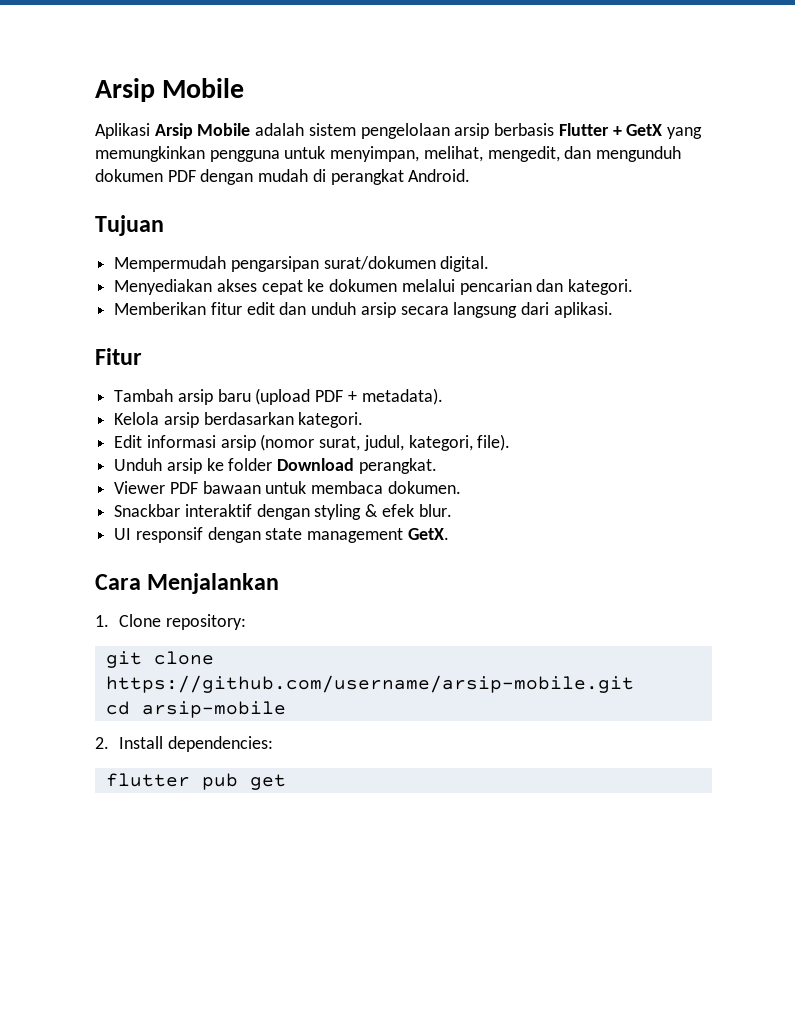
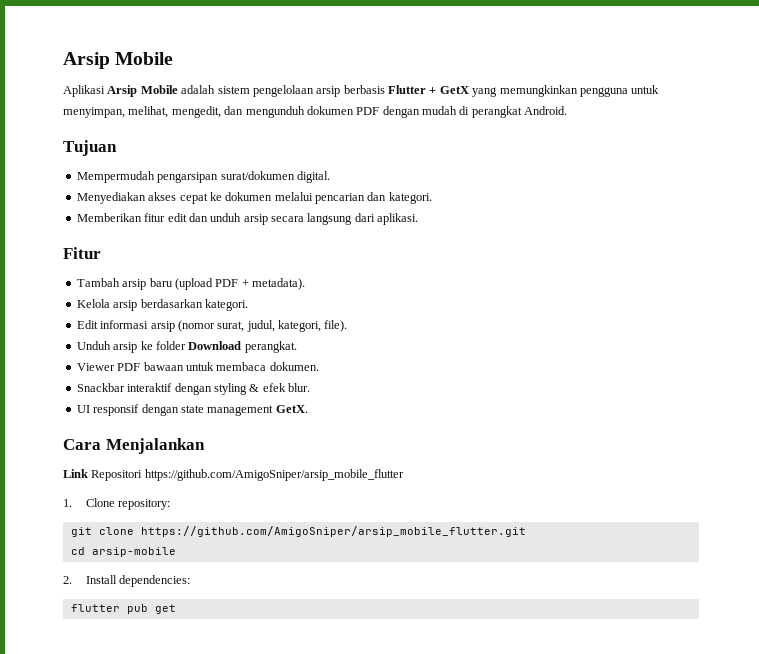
+ Link Repositori https://github.com/AmigoSniper/arsip_mobile_flutter
- git clone https://github.com/username/arsip-mobile.git
+ git clone https://github.com/AmigoSniper/arsip_mobile_flutter.git

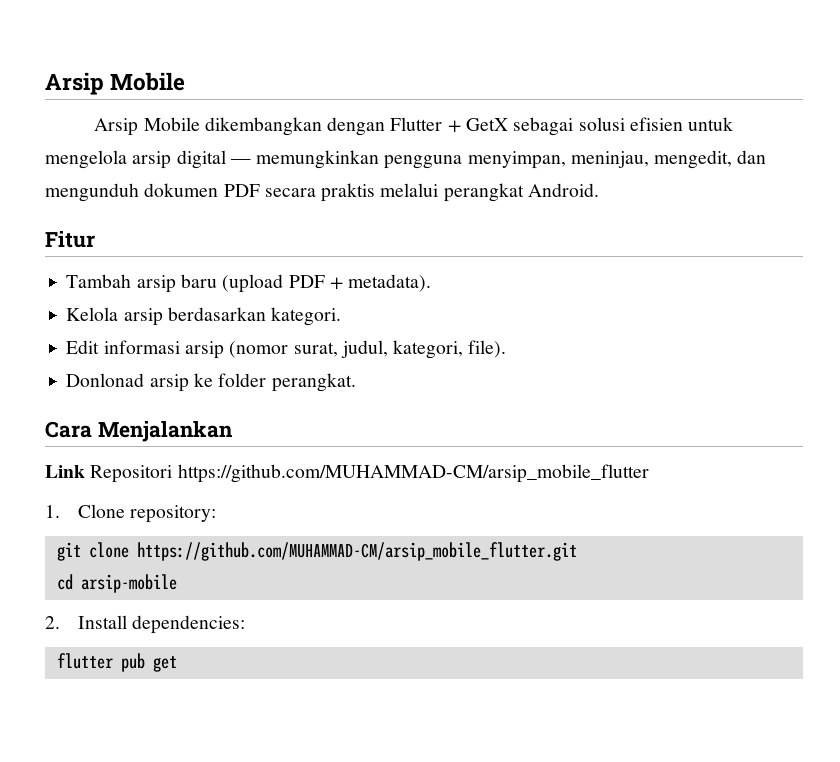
- Aplikasi Arsip Mobile adalah sistem pengelolaan arsip berbasis Flutter + GetX yang memungkinkan pengguna untuk menyimpan, melihat, mengedit, dan mengunduh dokumen PDF dengan mudah di perangkat Android.
+ Arsip Mobile dikembangkan dengan Flutter + GetX sebagai solusi efisien untuk mengelola arsip digital — memungkinkan pengguna menyimpan, meninjau, mengedit, dan mengunduh dokumen PDF secara praktis melalui perangkat Android.
- Tujuan
- Mempermudah pengarsipan surat/dokumen digital.
- Menyediakan akses cepat ke dokumen melalui pencarian dan kategori.
- Memberikan fitur edit dan unduh arsip secara langsung dari aplikasi.
- Unduh arsip ke folder Download perangkat.
+ Donlonad arsip ke folder perangkat.
- Viewer PDF bawaan untuk membaca dokumen.
- Snackbar interaktif dengan styling & efek blur.
- UI responsif dengan state management GetX.
- Link Repositori https://github.com/AmigoSniper/arsip_mobile_flutter
+ Link Repositori https://github.com/MUHAMMAD-CM/arsip_mobile_flutter
- git clone https://github.com/AmigoSniper/arsip_mobile_flutter.git
+ git clone https://github.com/MUHAMMAD-CM/arsip_mobile_flutter.git

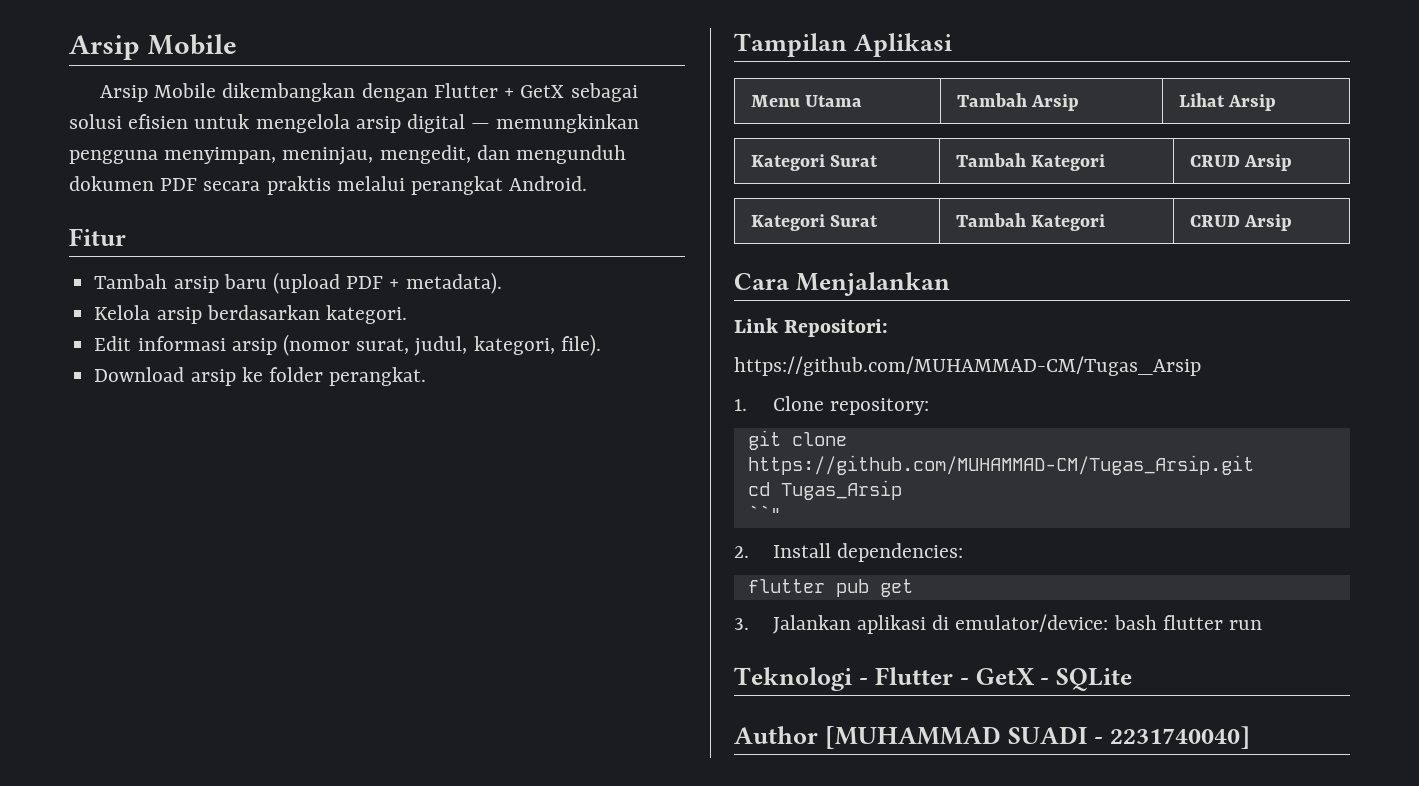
- Donlonad arsip ke folder perangkat.
+ Download arsip ke folder perangkat.
+ Tampilan Aplikasi
+ Menu Utama | Tambah Arsip | Lihat Arsip
+ Kategori Surat | Tambah Kategori | CRUD Arsip
+ Kategori Surat | Tambah Kategori | CRUD Arsip
- Link Repositori https://github.com/MUHAMMAD-CM/arsip_mobile_flutter
+ Link Repositori:
+ https://github.com/MUHAMMAD-CM/Tugas_Arsip
- git clone https://github.com/MUHAMMAD-CM/arsip_mobile_flutter.git
+ git clone https://github.com/MUHAMMAD-CM/Tugas_Arsip.git
- cd arsip-mobile
+ cd Tugas_Arsip
+ ``"
+ 3. Jalankan aplikasi di emulator/device: bash flutter run
+ Teknologi - Flutter - GetX - SQLite
+ Author [MUHAMMAD SUADI - 2231740040]

